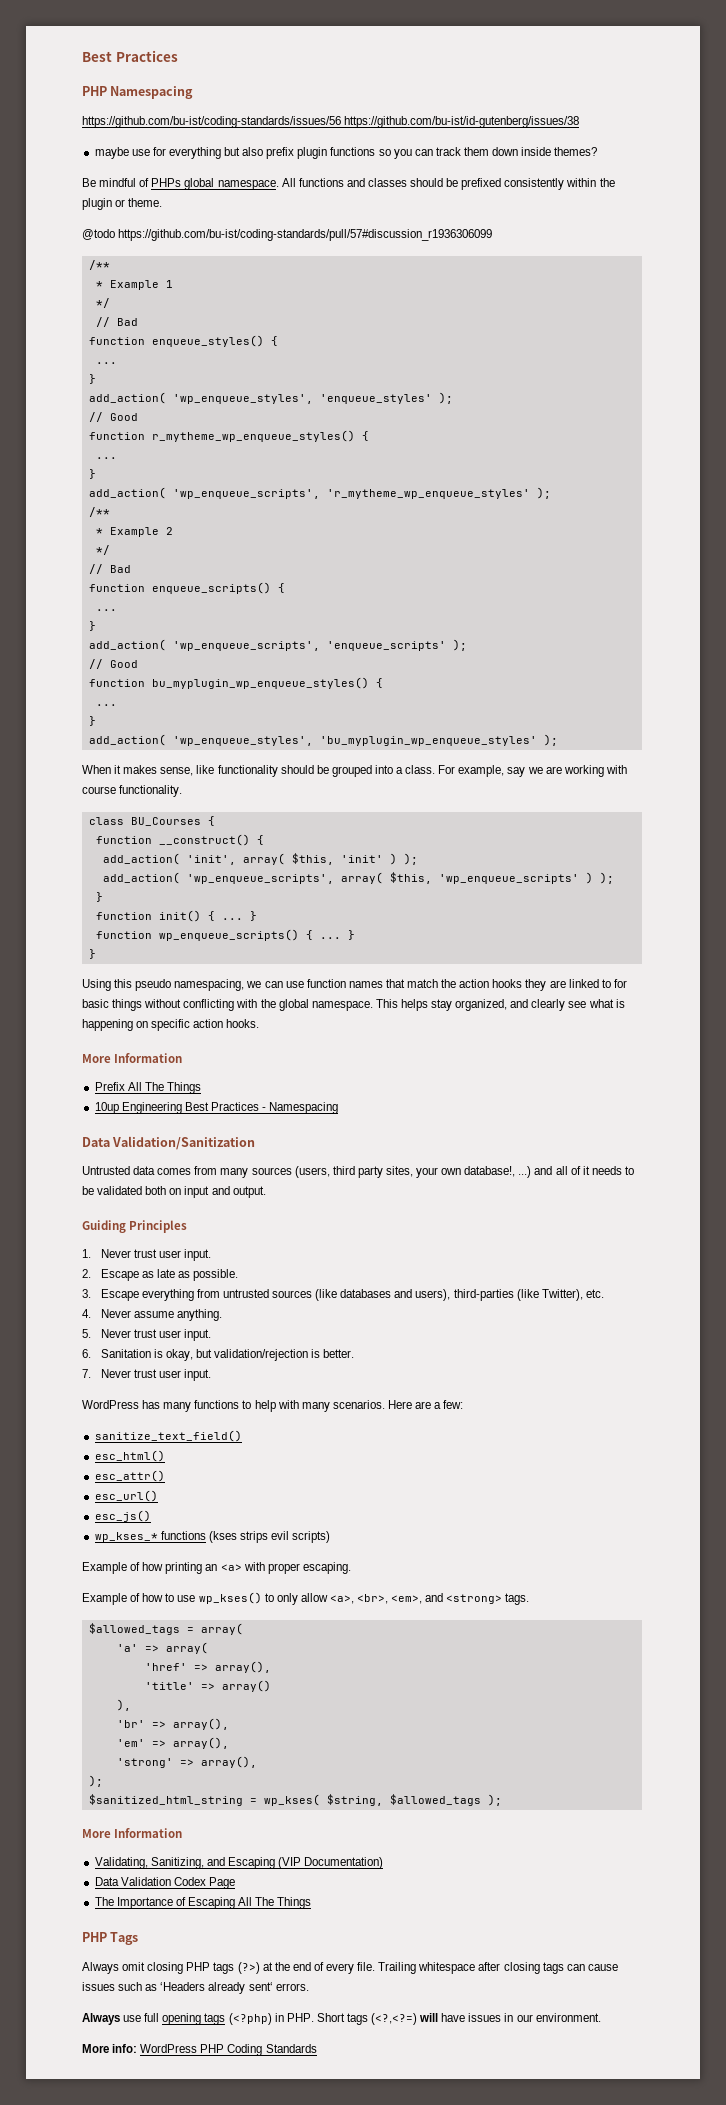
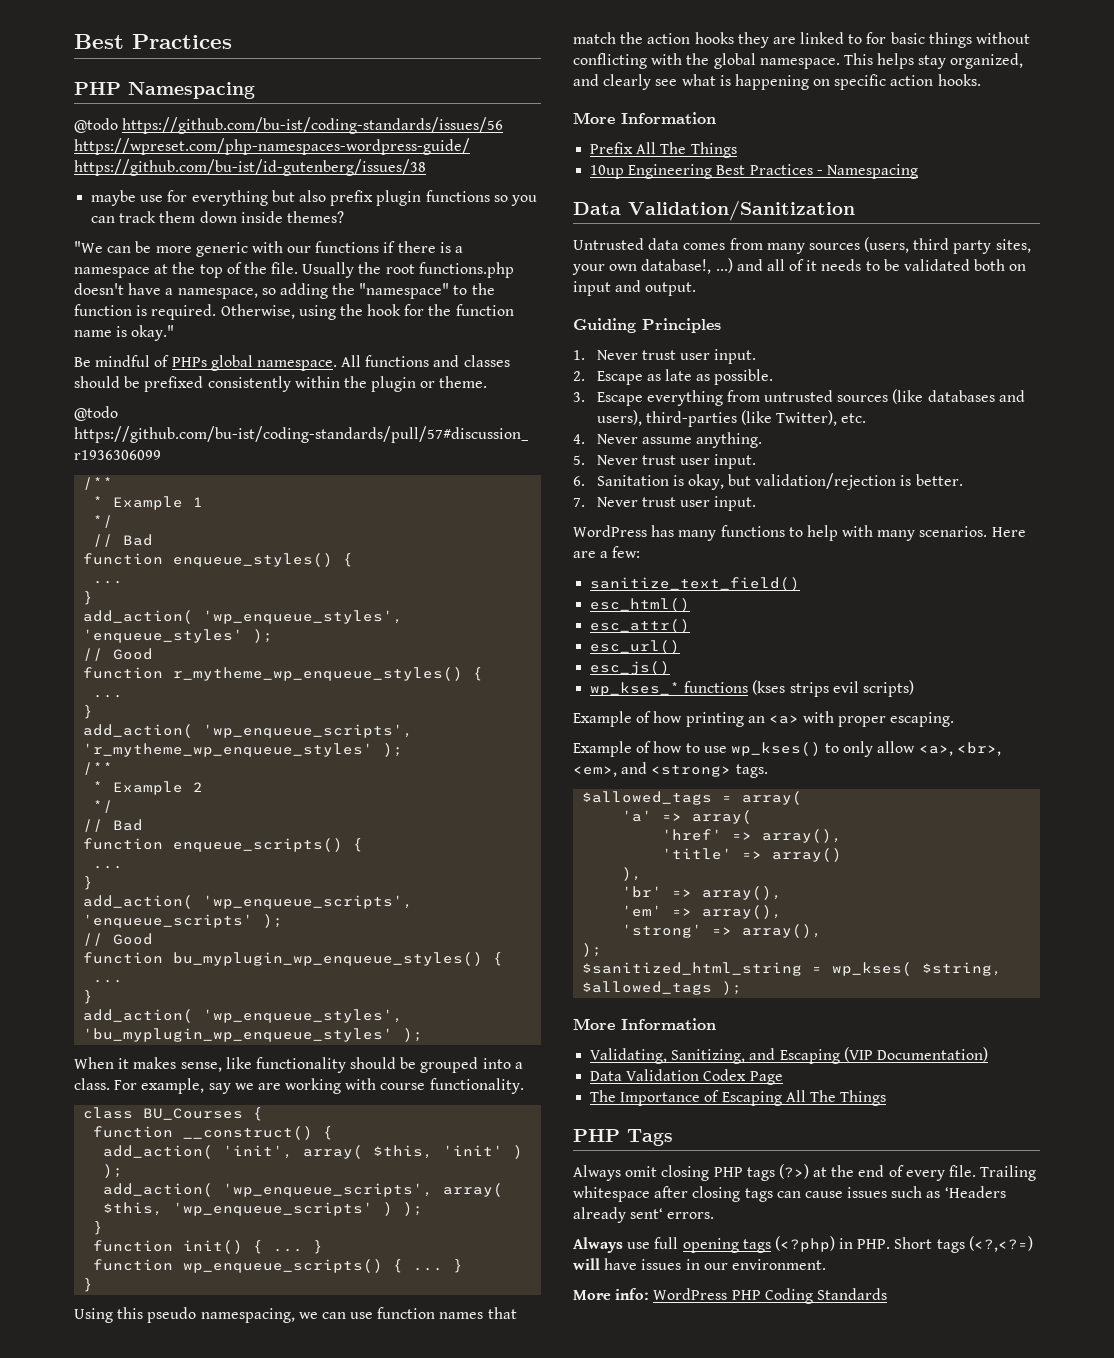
- https://github.com/bu-ist/coding-standards/issues/56 https://github.com/bu-ist/id-gutenberg/issues/38
+ @todo https://github.com/bu-ist/coding-standards/issues/56 https://wpreset.com/php-namespaces-wordpress-guide/ https://github.com/bu-ist/id-gutenberg/issues/38
+ "We can be more generic with our functions if there is a namespace at the top of the file. Usually the root functions.php doesn't have a namespace, so adding the "namespace" to the function is required. Otherwise, using the hook for the function name is okay."

